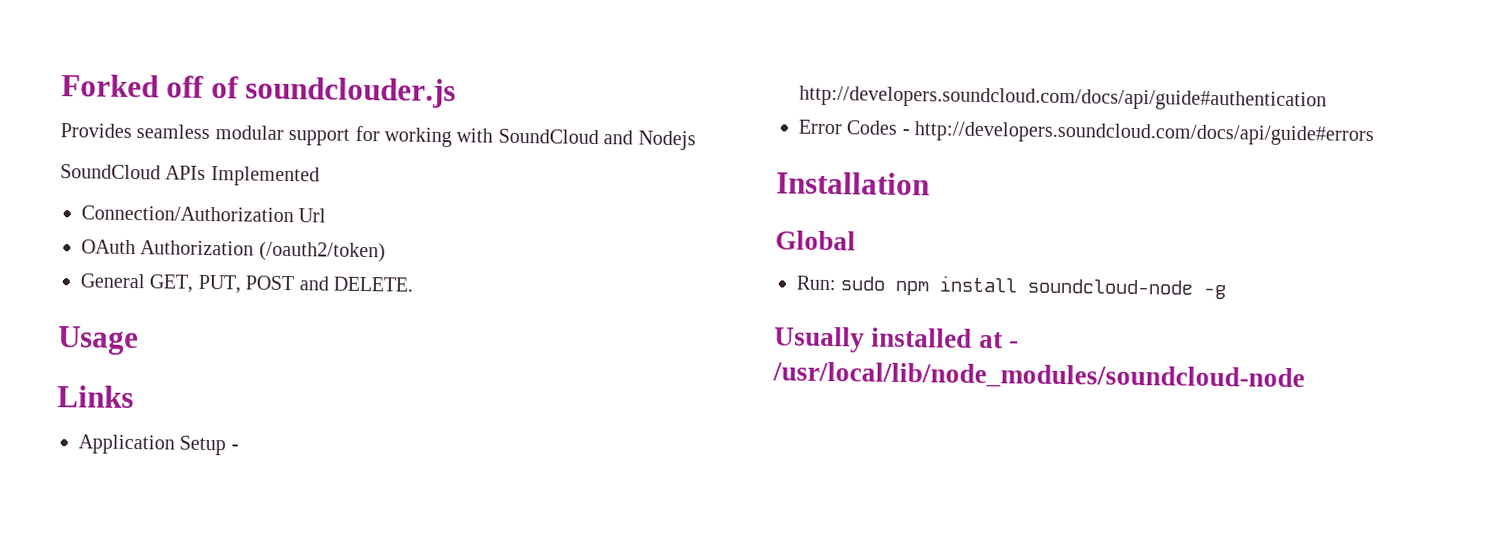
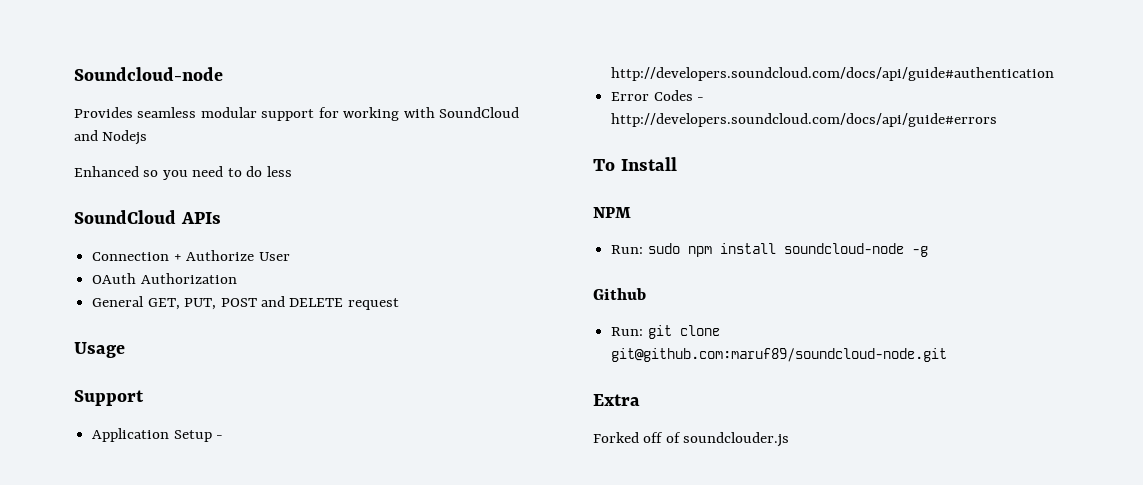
- Forked off of soundclouder.js
+ Soundcloud-node
- SoundCloud APIs Implemented
- Connection/Authorization Url
+ Enhanced so you need to do less
+ SoundCloud APIs
+ Connection + Authorize User
- OAuth Authorization (/oauth2/token)
+ OAuth Authorization
- General GET, PUT, POST and DELETE.
+ General GET, PUT, POST and DELETE request
- Links
+ Support
- Installation
- Global
+ To Install
+ NPM
- Usually installed at - /usr/local/lib/node_modules/soundcloud-node
+ Github
+ Run: git clone git@github.com:maruf89/soundcloud-node.git
+ Extra
+ Forked off of soundclouder.js

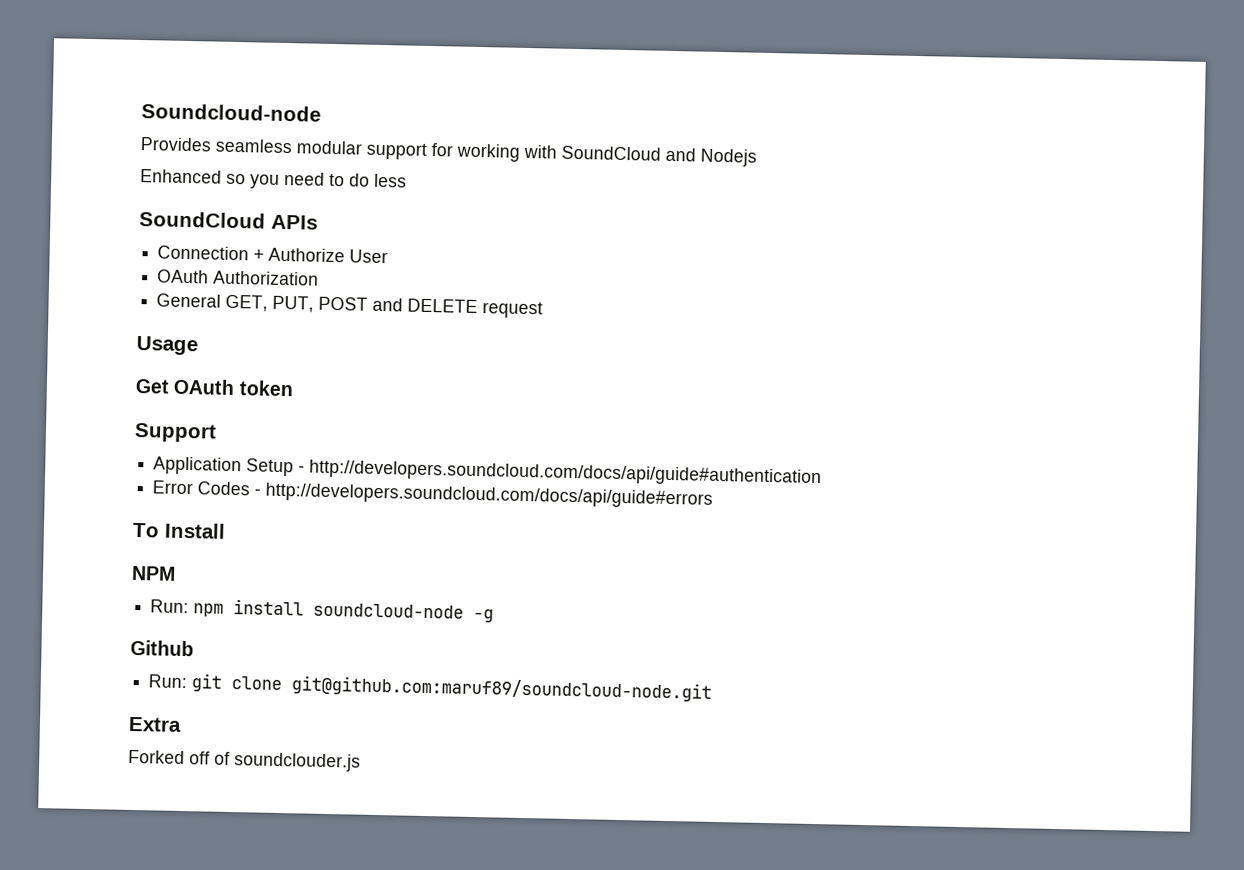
+ Get OAuth token
- Run: sudo npm install soundcloud-node -g
+ Run: npm install soundcloud-node -g

